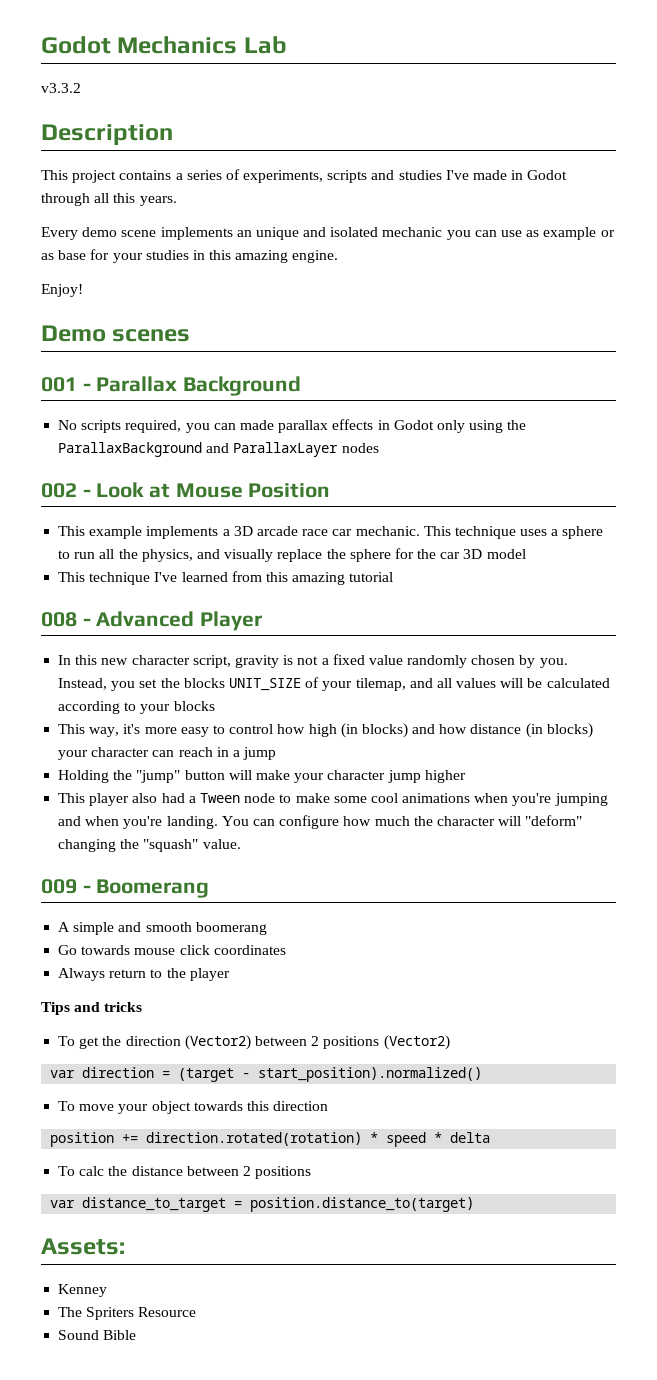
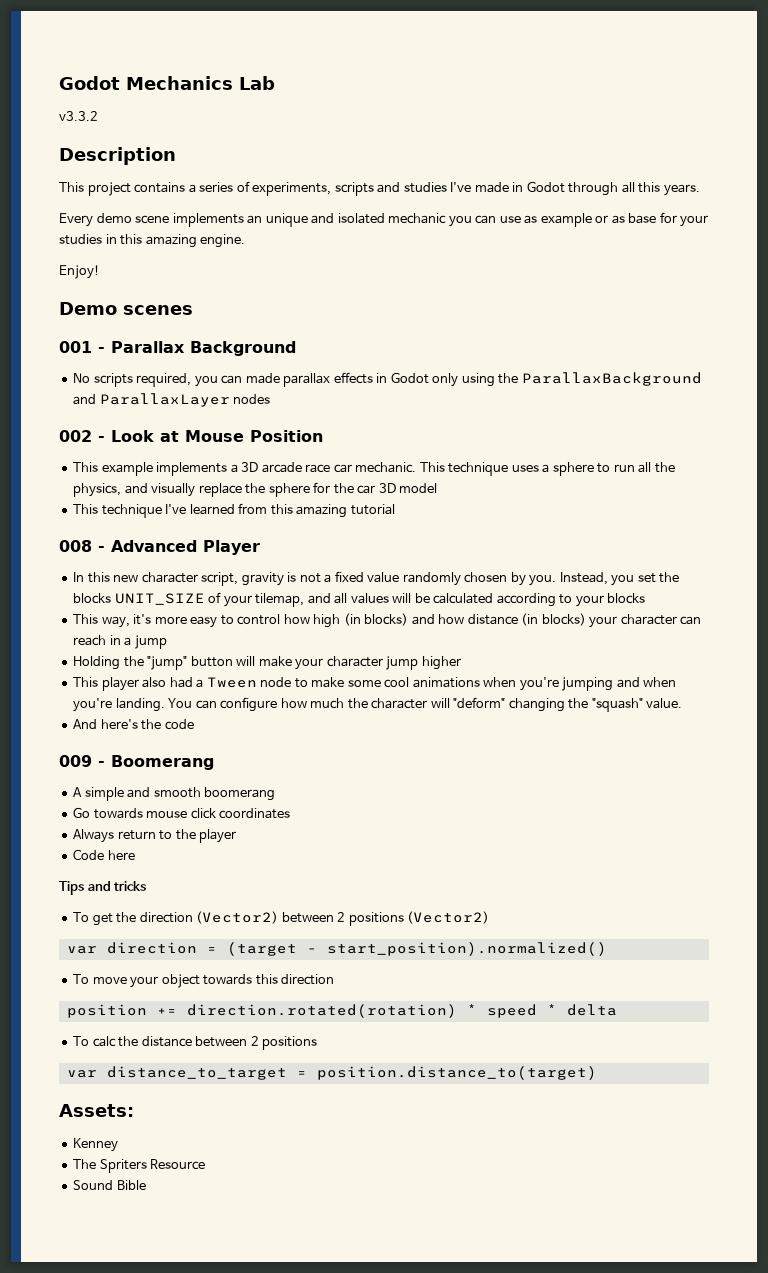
+ And here's the code
+ Code here

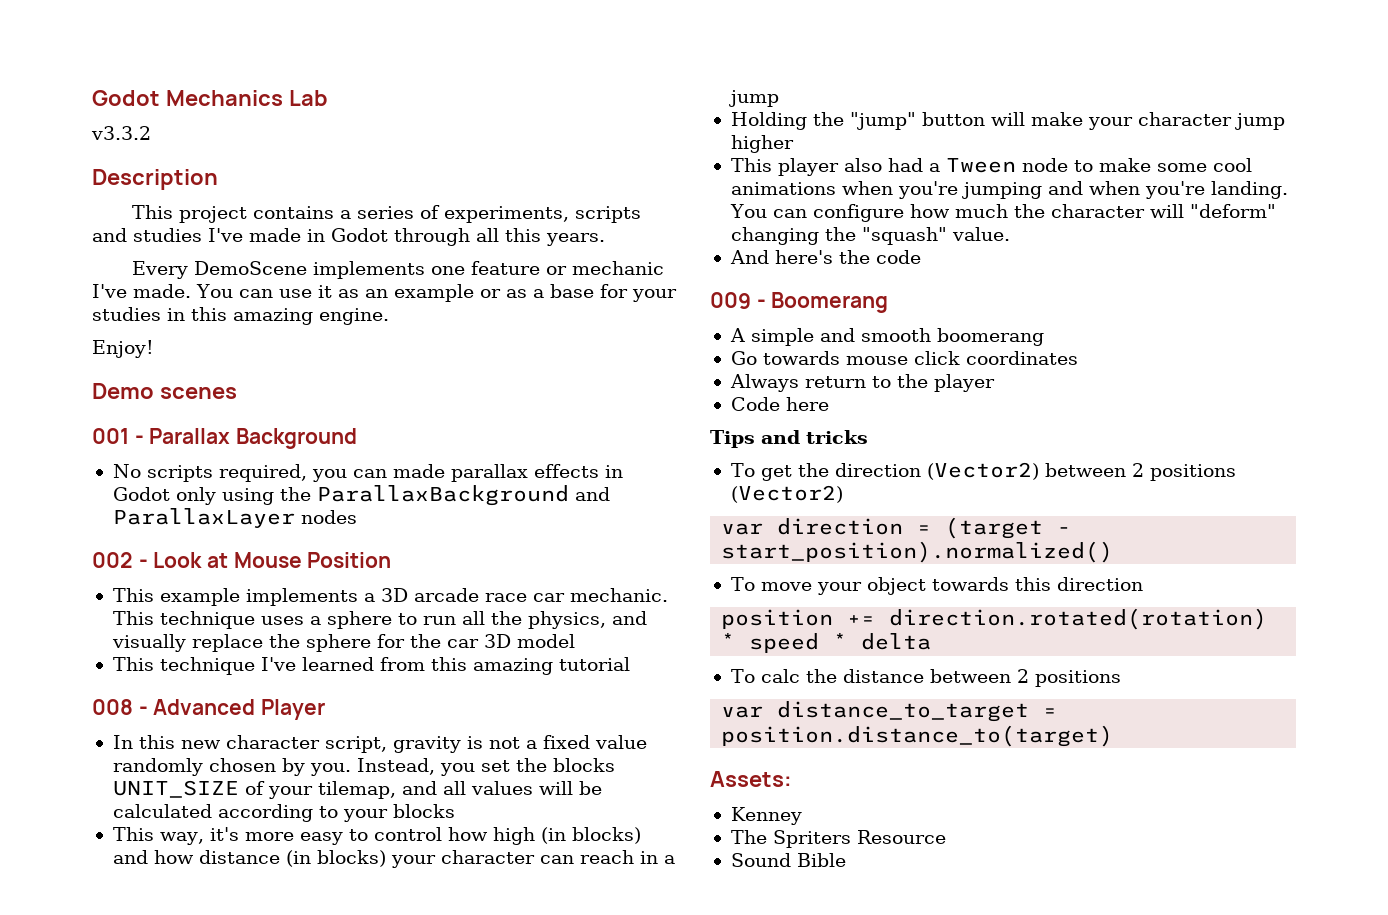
- Every demo scene implements an unique and isolated mechanic you can use as example or as base for your studies in this amazing engine.
+ Every DemoScene implements one feature or mechanic I've made. You can use it as an example or as a base for your studies in this amazing engine.

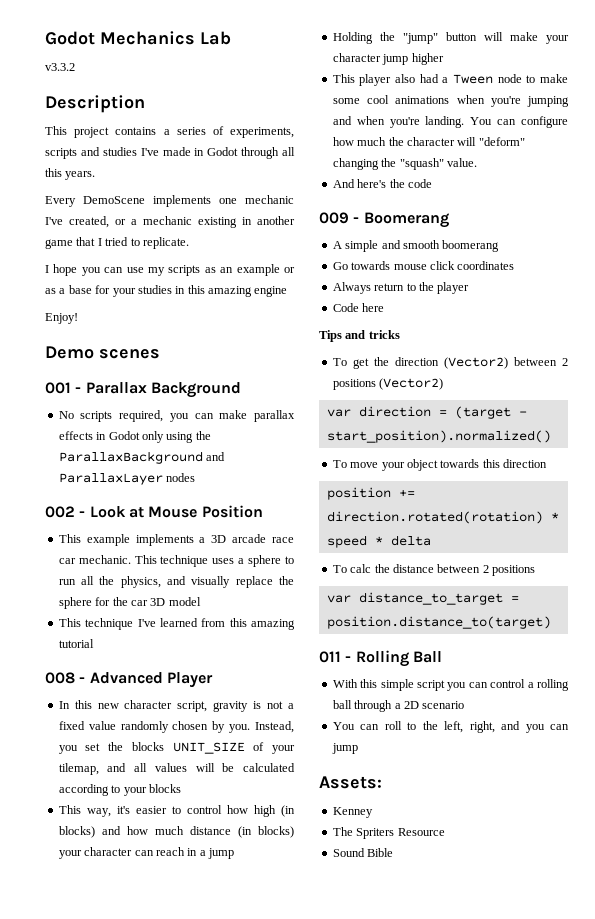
- Every DemoScene implements one feature or mechanic I've made. You can use it as an example or as a base for your studies in this amazing engine.
+ Every DemoScene implements one mechanic I've created, or a mechanic existing in another game that I tried to replicate.
+ I hope you can use my scripts as an example or as a base for your studies in this amazing engine
- No scripts required, you can made parallax effects in Godot only using the ParallaxBackground and ParallaxLayer nodes
+ No scripts required, you can make parallax effects in Godot only using the ParallaxBackground and ParallaxLayer nodes
- This way, it's more easy to control how high (in blocks) and how distance (in blocks) your character can reach in a jump
+ This way, it's easier to control how high (in blocks) and how much distance (in blocks) your character can reach in a jump
+ 011 - Rolling Ball
+ With this simple script you can control a rolling ball through a 2D scenario
+ You can roll to the left, right, and you can jump

